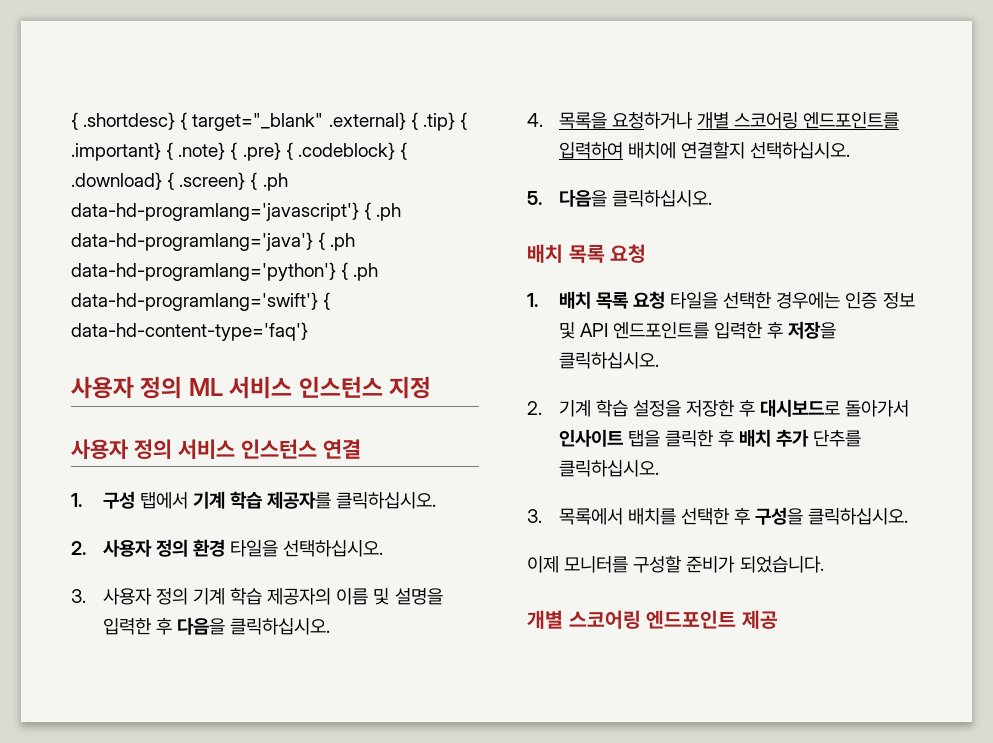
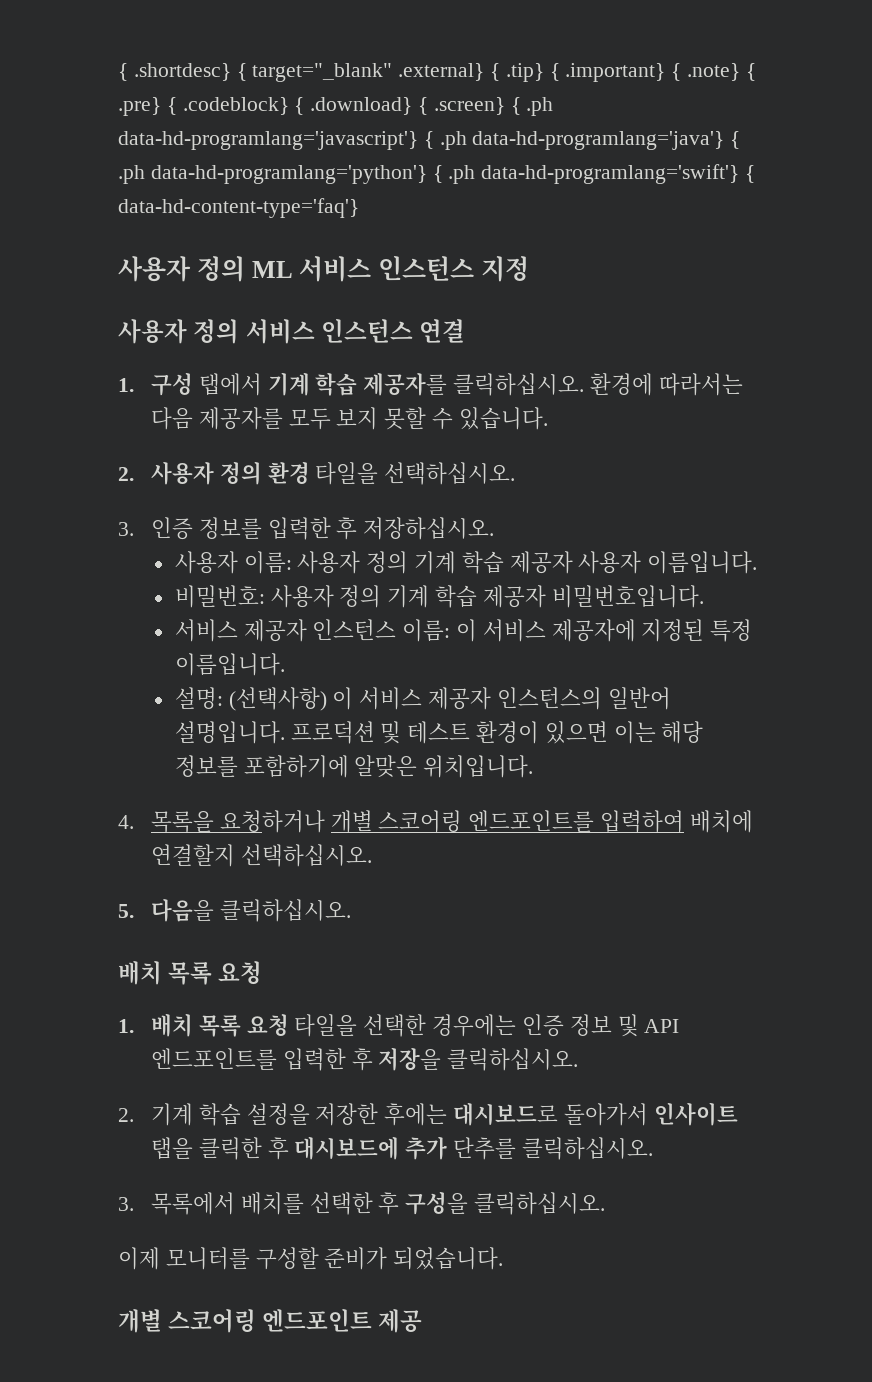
+ 환경에 따라서는 다음 제공자를 모두 보지 못할 수 있습니다.
- 3. 사용자 정의 기계 학습 제공자의 이름 및 설명을 입력한 후 다음을 클릭하십시오.
+ 3. 인증 정보를 입력한 후 저장하십시오.
+ 사용자 이름: 사용자 정의 기계 학습 제공자 사용자 이름입니다.
+ 비밀번호: 사용자 정의 기계 학습 제공자 비밀번호입니다.
+ 서비스 제공자 인스턴스 이름: 이 서비스 제공자에 지정된 특정 이름입니다.
+ 설명: (선택사항) 이 서비스 제공자 인스턴스의 일반어 설명입니다. 프로덕션 및 테스트 환경이 있으면 이는 해당 정보를 포함하기에 알맞은 위치입니다.
- 2. 기계 학습 설정을 저장한 후 대시보드로 돌아가서 인사이트 탭을 클릭한 후 배치 추가 단추를 클릭하십시오.
+ 2. 기계 학습 설정을 저장한 후에는 대시보드로 돌아가서 인사이트 탭을 클릭한 후 대시보드에 추가 단추를 클릭하십시오.

